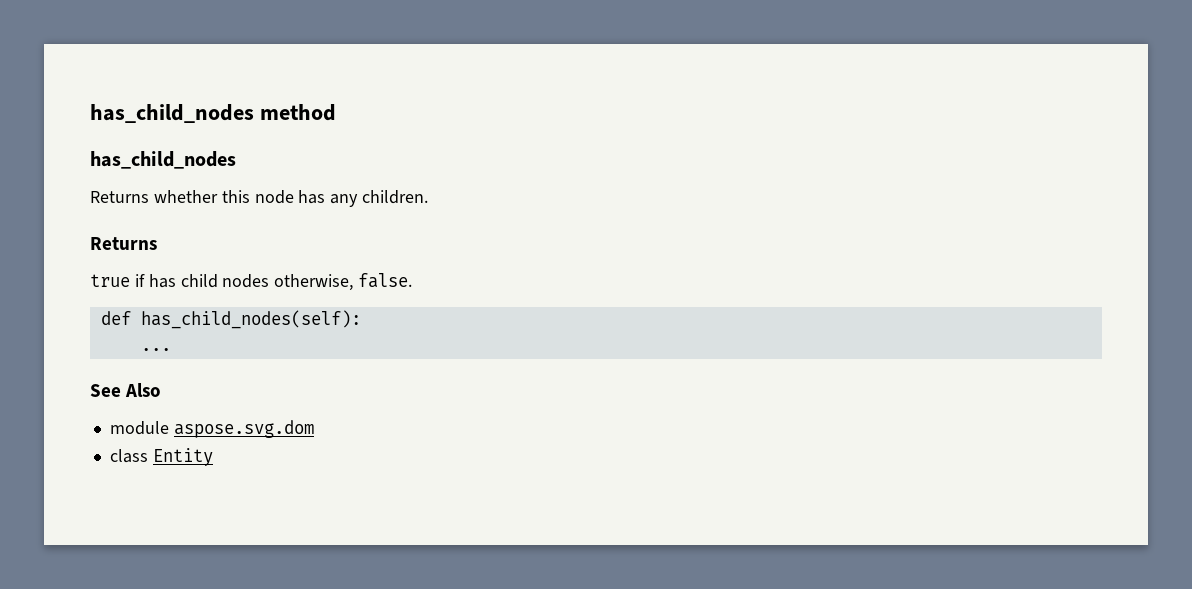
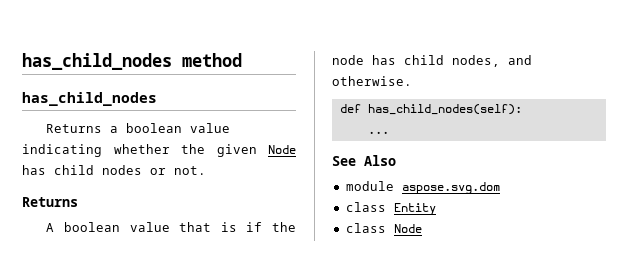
- Returns whether this node has any children.
+ Returns a boolean value indicating whether the given Node has child nodes or not.
  Returns
- true if has child nodes otherwise, false.
+ A boolean value that is if the node has child nodes, and otherwise.
+ class Node

